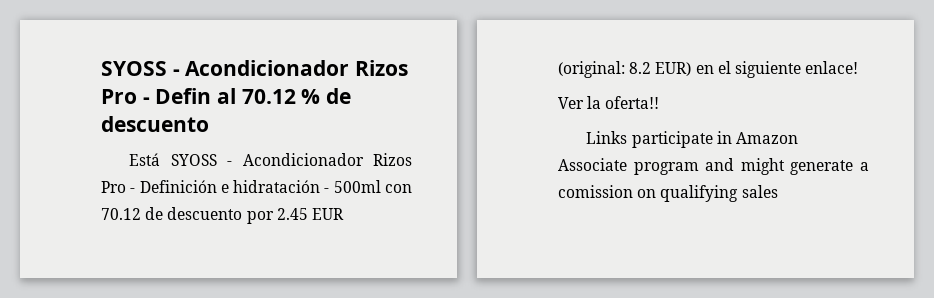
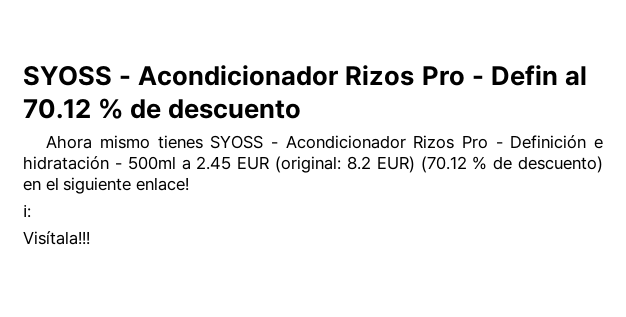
- Está SYOSS - Acondicionador Rizos Pro - Definición e hidratación - 500ml con 70.12 de descuento por 2.45 EUR (original: 8.2 EUR) en el siguiente enlace!
+ Ahora mismo tienes SYOSS - Acondicionador Rizos Pro - Definición e hidratación - 500ml a 2.45 EUR (original: 8.2 EUR) (70.12 % de descuento) en el siguiente enlace!
- Ver la oferta!!
- Links participate in Amazon Associate program and might generate a comission on qualifying sales
+ ℹ:
+ Visítala!!!

